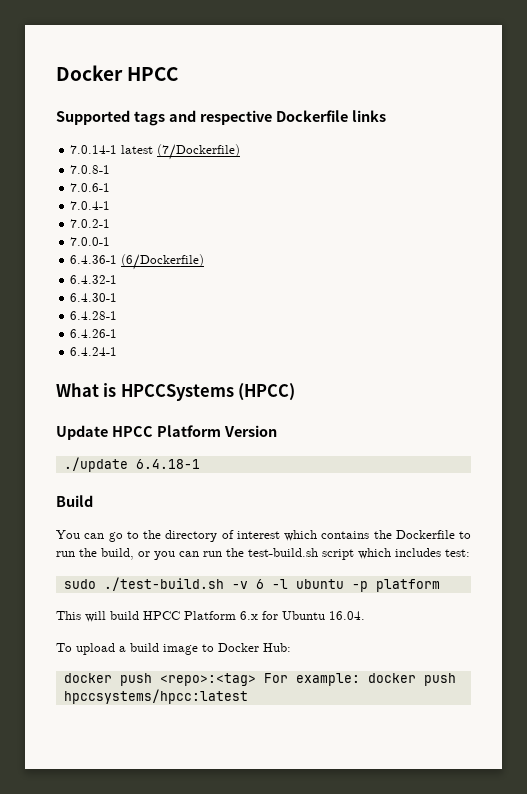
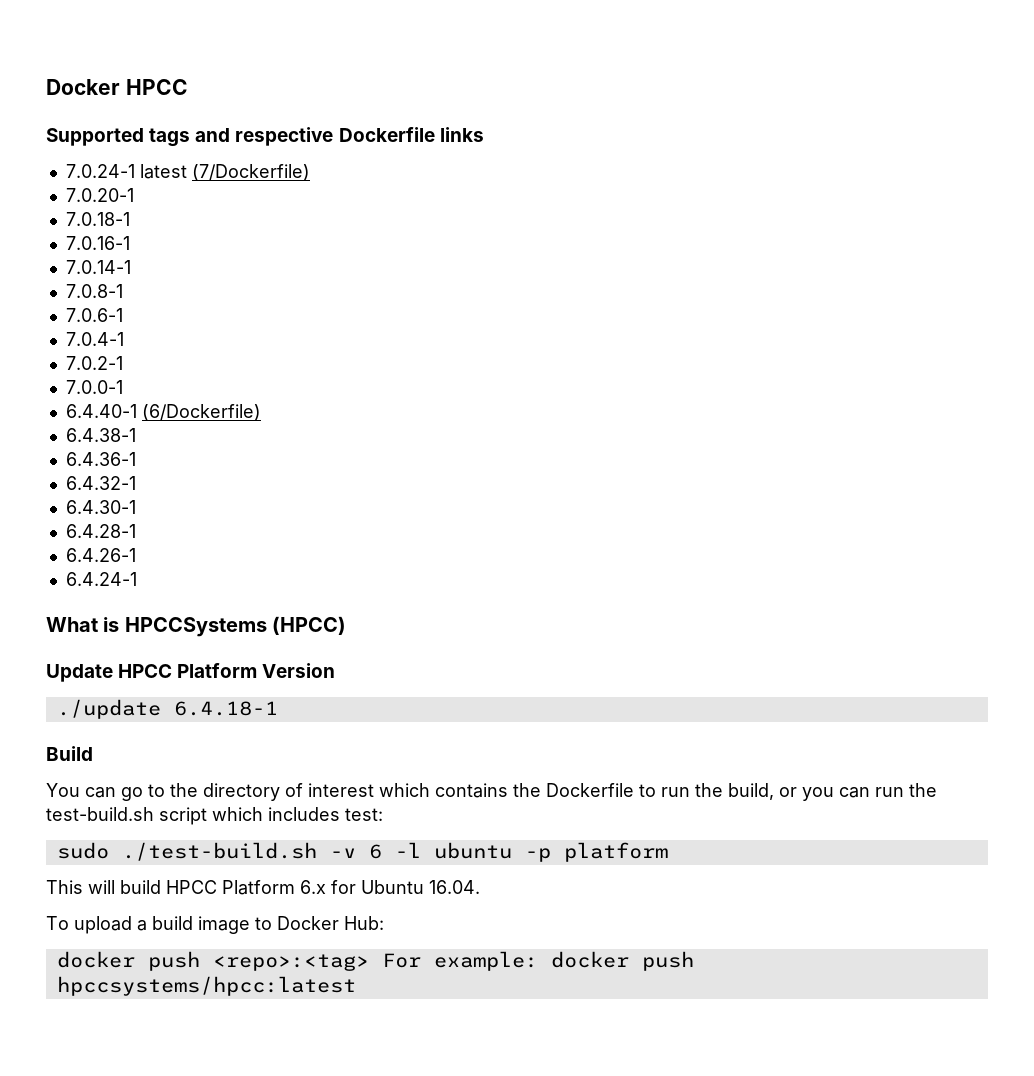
- 7.0.14-1 latest (7/Dockerfile)
+ 7.0.24-1 latest (7/Dockerfile)
+ 7.0.20-1
+ 7.0.18-1
+ 7.0.16-1
+ 7.0.14-1
+ 6.4.40-1 (6/Dockerfile)
+ 6.4.38-1
- 6.4.36-1 (6/Dockerfile)
+ 6.4.36-1

